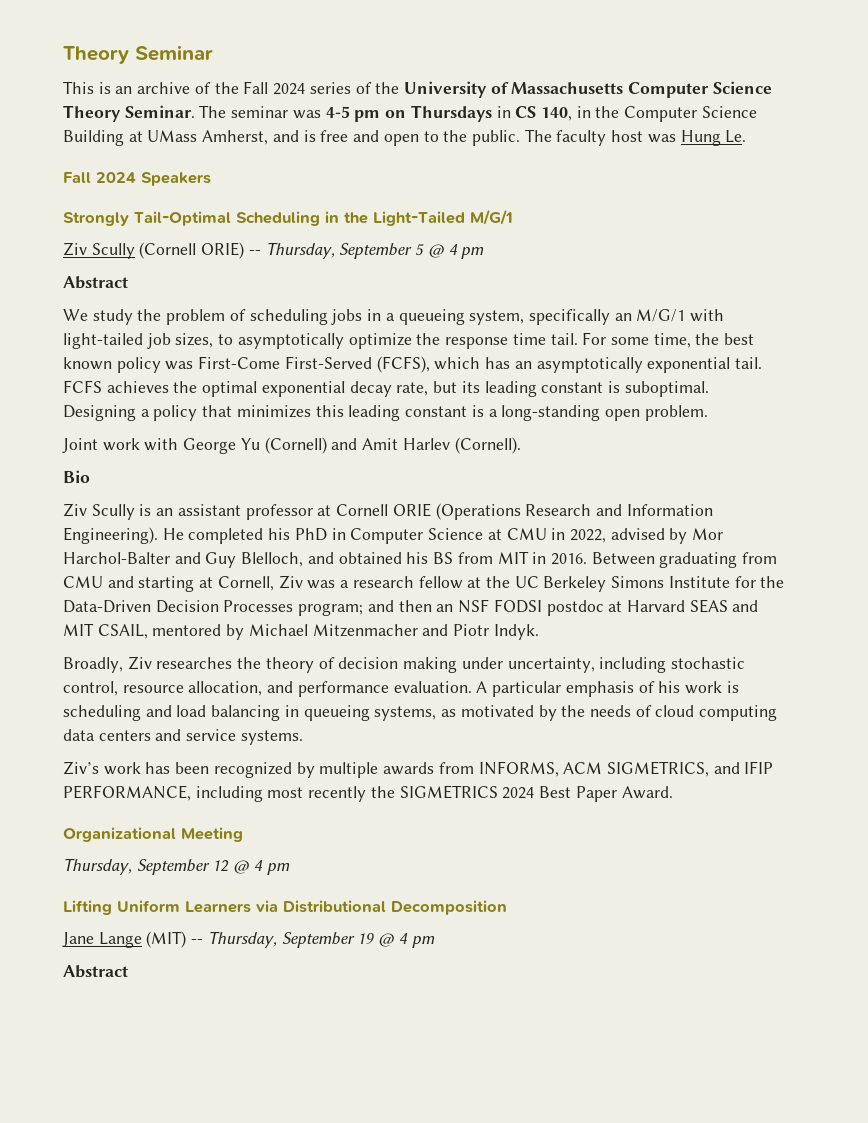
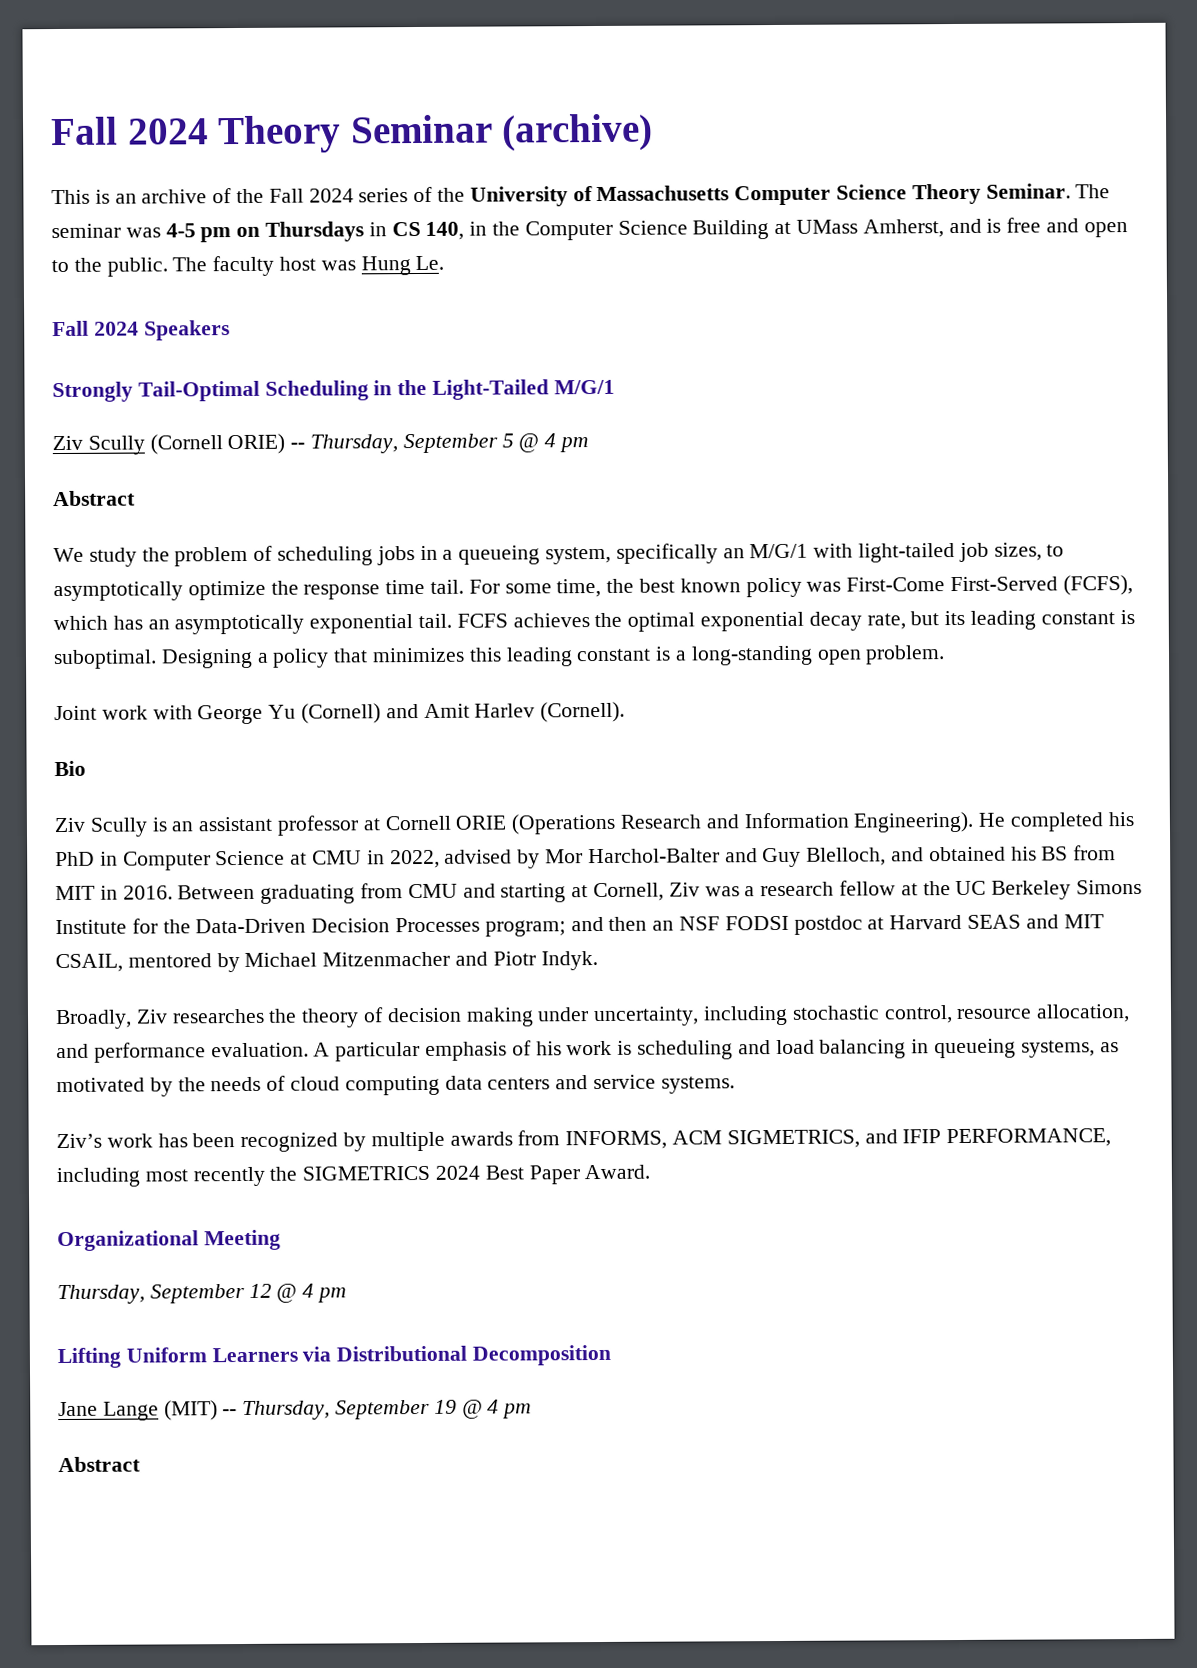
- Theory Seminar
+ Fall 2024 Theory Seminar (archive)

